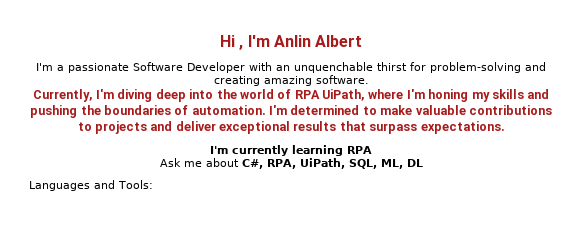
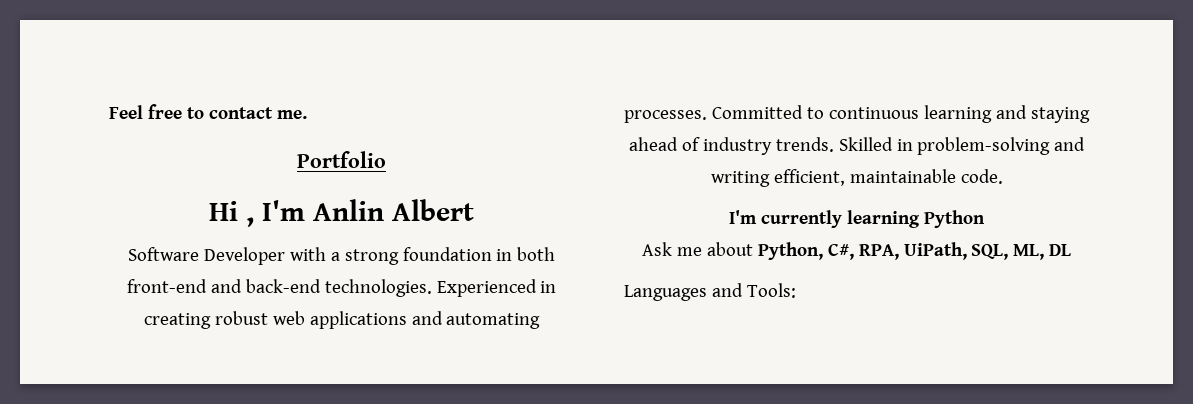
+ Feel free to contact me.
+ Portfolio
- I'm a passionate Software Developer with an unquenchable thirst for problem-solving and creating amazing software.
- Currently, I'm diving deep into the world of RPA UiPath, where I'm honing my skills and pushing the boundaries of automation. I'm determined to make valuable contributions to projects and deliver exceptional results that surpass expectations.
+ Software Developer with a strong foundation in both front-end and back-end technologies. Experienced in creating robust web applications and automating processes. Committed to continuous learning and staying ahead of industry trends. Skilled in problem-solving and writing efficient, maintainable code.
- I'm currently learning RPA
+ I'm currently learning Python
- Ask me about C#, RPA, UiPath, SQL, ML, DL
+ Ask me about Python, C#, RPA, UiPath, SQL, ML, DL

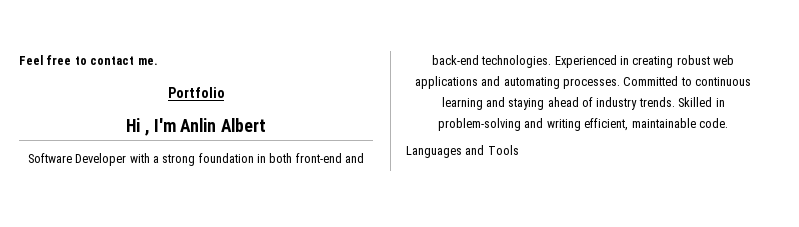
- I'm currently learning Python
- Ask me about Python, C#, RPA, UiPath, SQL, ML, DL
- Languages and Tools:
+ Languages and Tools

